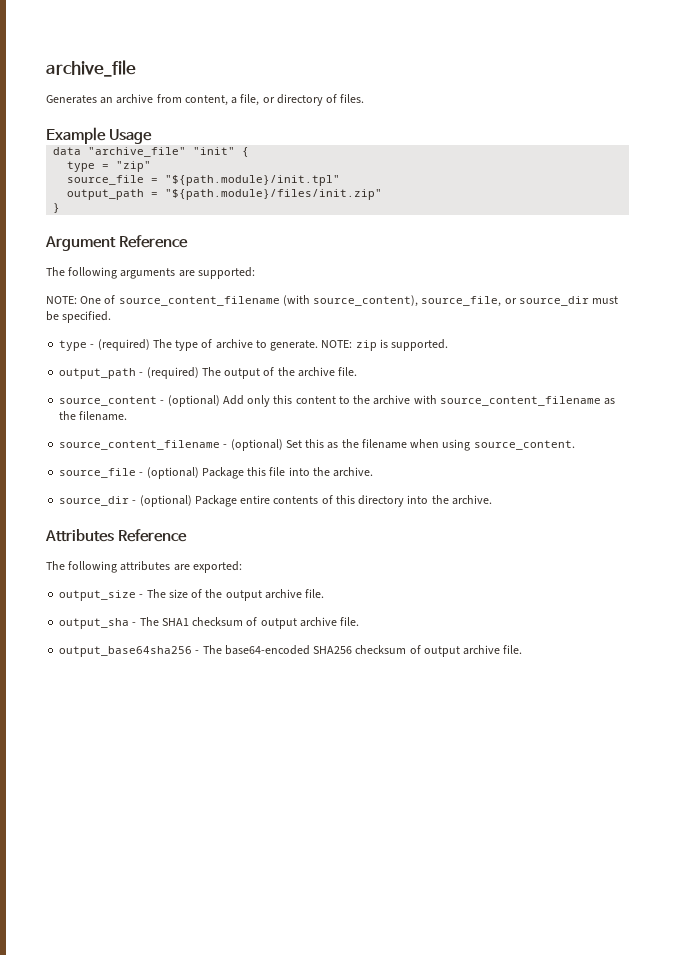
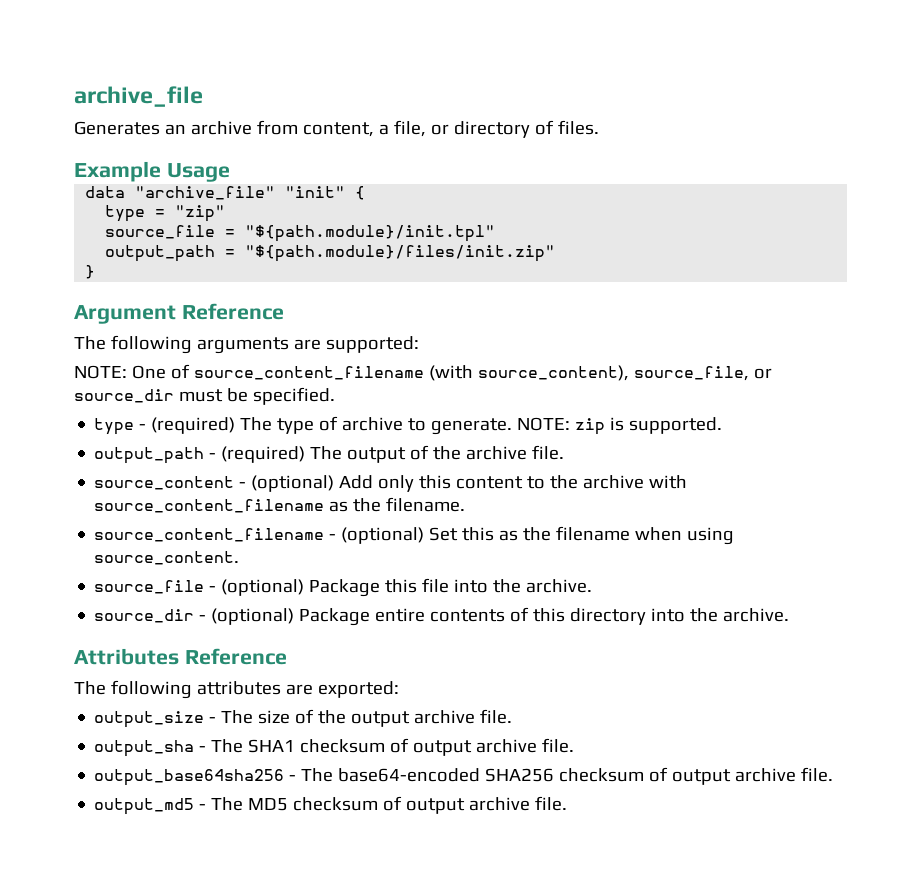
+ output_md5 - The MD5 checksum of output archive file.

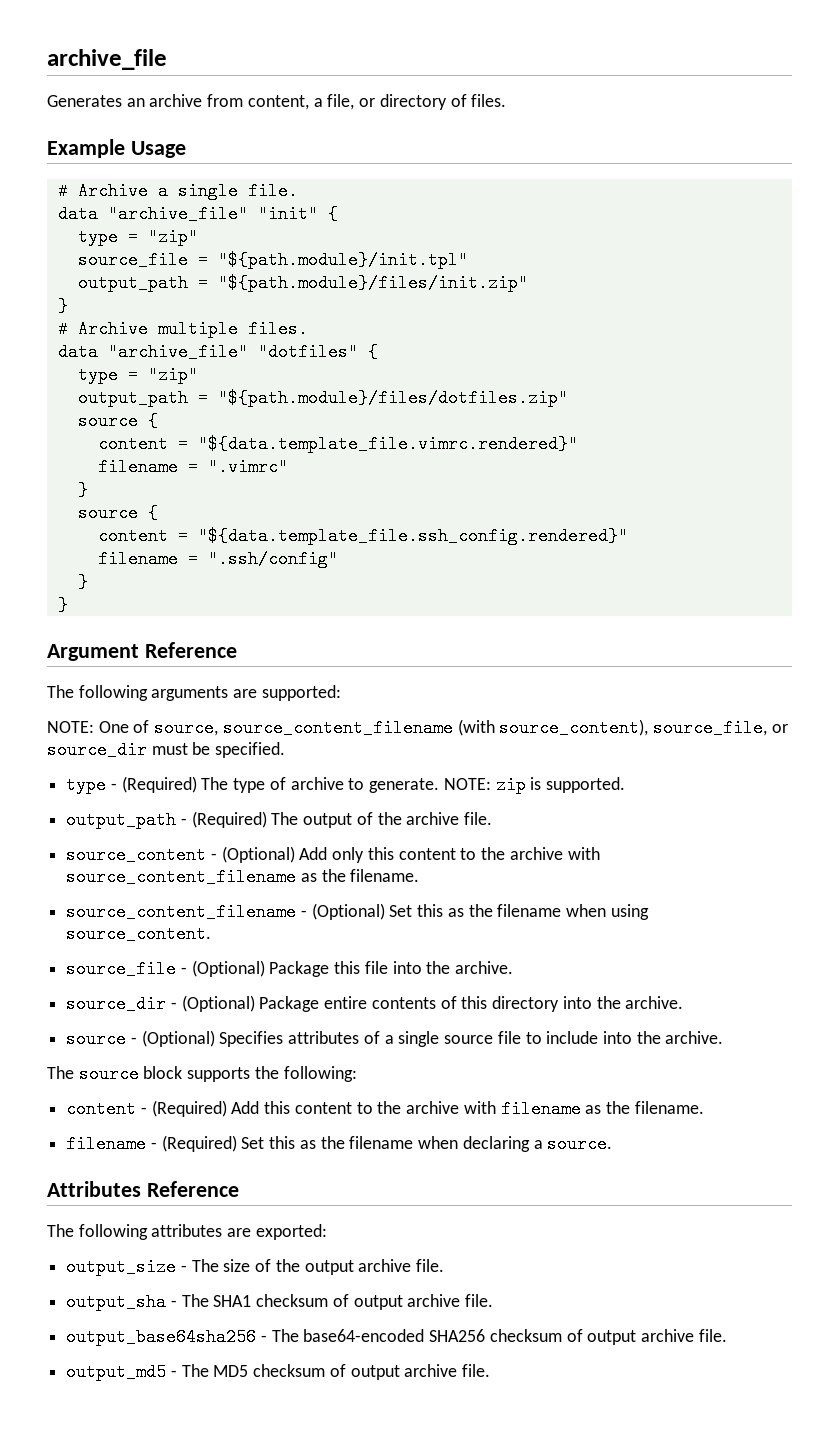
+ # Archive a single file.
+ # Archive multiple files.
+ data "archive_file" "dotfiles" {
+ type = "zip"
+ output_path = "${path.module}/files/dotfiles.zip"
+ source {
+ content = "${data.template_file.vimrc.rendered}"
+ filename = ".vimrc"
+ }
+ source {
+ content = "${data.template_file.ssh_config.rendered}"
+ filename = ".ssh/config"
+ }
+ }
- NOTE: One of source_content_filename (with source_content), source_file, or source_dir must be specified.
+ NOTE: One of source, source_content_filename (with source_content), source_file, or source_dir must be specified.
- type - (required) The type of archive to generate.
+ type - (Required) The type of archive to generate.
- output_path - (required) The output of the archive file.
+ output_path - (Required) The output of the archive file.
- source_content - (optional) Add only this content to the archive with source_content_filename as the filename.
+ source_content - (Optional) Add only this content to the archive with source_content_filename as the filename.
- source_content_filename - (optional) Set this as the filename when using source_content.
+ source_content_filename - (Optional) Set this as the filename when using source_content.
- source_file - (optional) Package this file into the archive.
+ source_file - (Optional) Package this file into the archive.
- source_dir - (optional) Package entire contents of this directory into the archive.
+ source_dir - (Optional) Package entire contents of this directory into the archive.
+ source - (Optional) Specifies attributes of a single source file to include into the archive.
+ The source block supports the following:
+ content - (Required) Add this content to the archive with filename as the filename.
+ filename - (Required) Set this as the filename when declaring a source.

